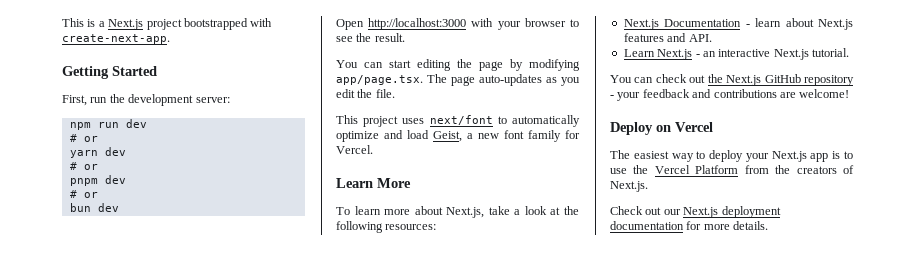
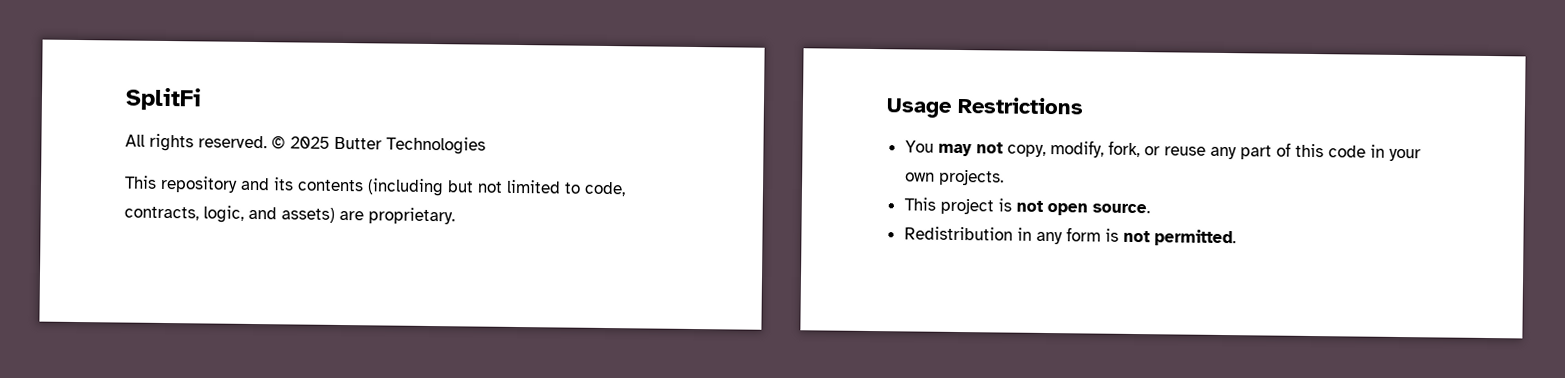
- This is a Next.js project bootstrapped with create-next-app.
- Getting Started
- First, run the development server:
- npm run dev
- # or
- yarn dev
- # or
- pnpm dev
- # or
- bun dev
- Open http://localhost:3000 with your browser to see the result.
- You can start editing the page by modifying app/page.tsx. The page auto-updates as you edit the file.
- This project uses next/font to automatically optimize and load Geist, a new font family for Vercel.
- Learn More
- To learn more about Next.js, take a look at the following resources:
- Next.js Documentation - learn about Next.js features and API.
- Learn Next.js - an interactive Next.js tutorial.
- You can check out the Next.js GitHub repository - your feedback and contributions are welcome!
- Deploy on Vercel
- The easiest way to deploy your Next.js app is to use the Vercel Platform from the creators of Next.js.
- Check out our Next.js deployment documentation for more details.
+ SplitFi
+ All rights reserved. © 2025 Butter Technologies
+ This repository and its contents (including but not limited to code, contracts, logic, and assets) are proprietary.
+ Usage Restrictions
+ You may not copy, modify, fork, or reuse any part of this code in your own projects.
+ This project is not open source.
+ Redistribution in any form is not permitted.

